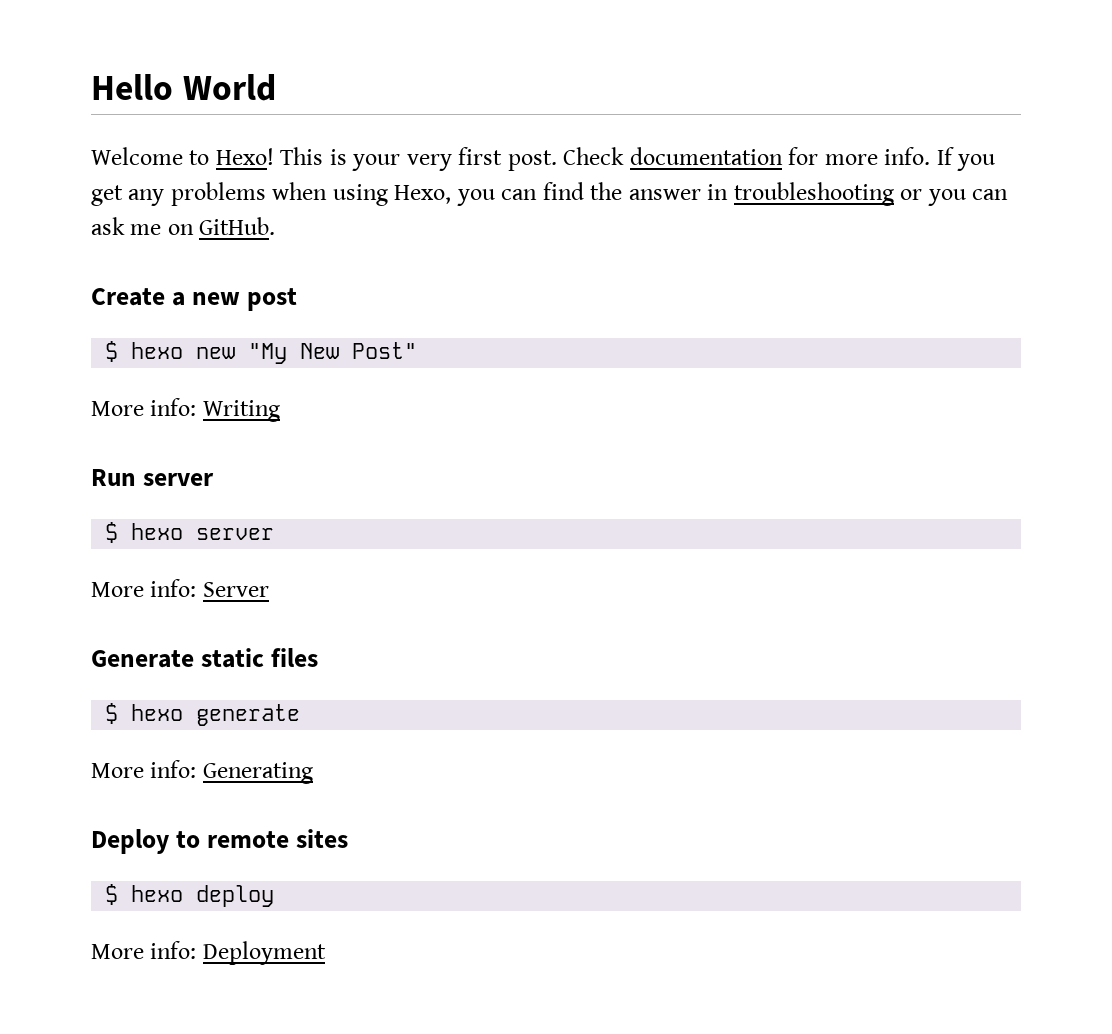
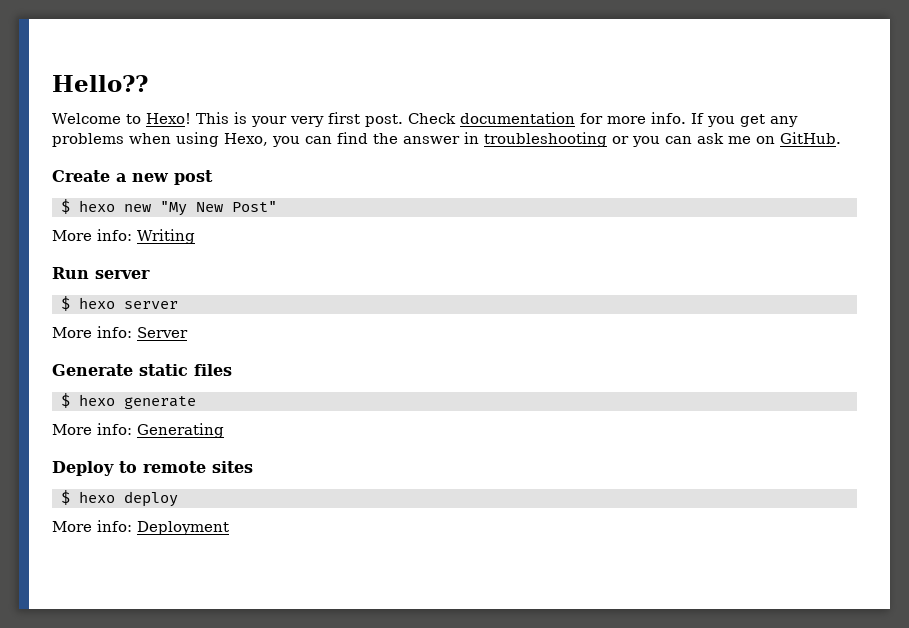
- Hello World
+ Hello??

